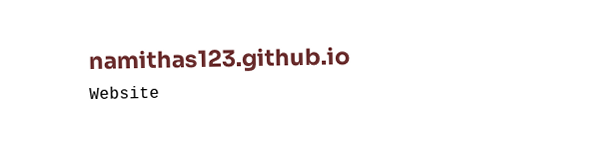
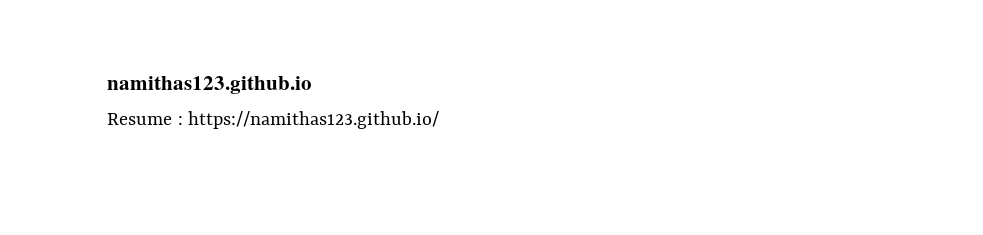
- Website
+ Resume : https://namithas123.github.io/

